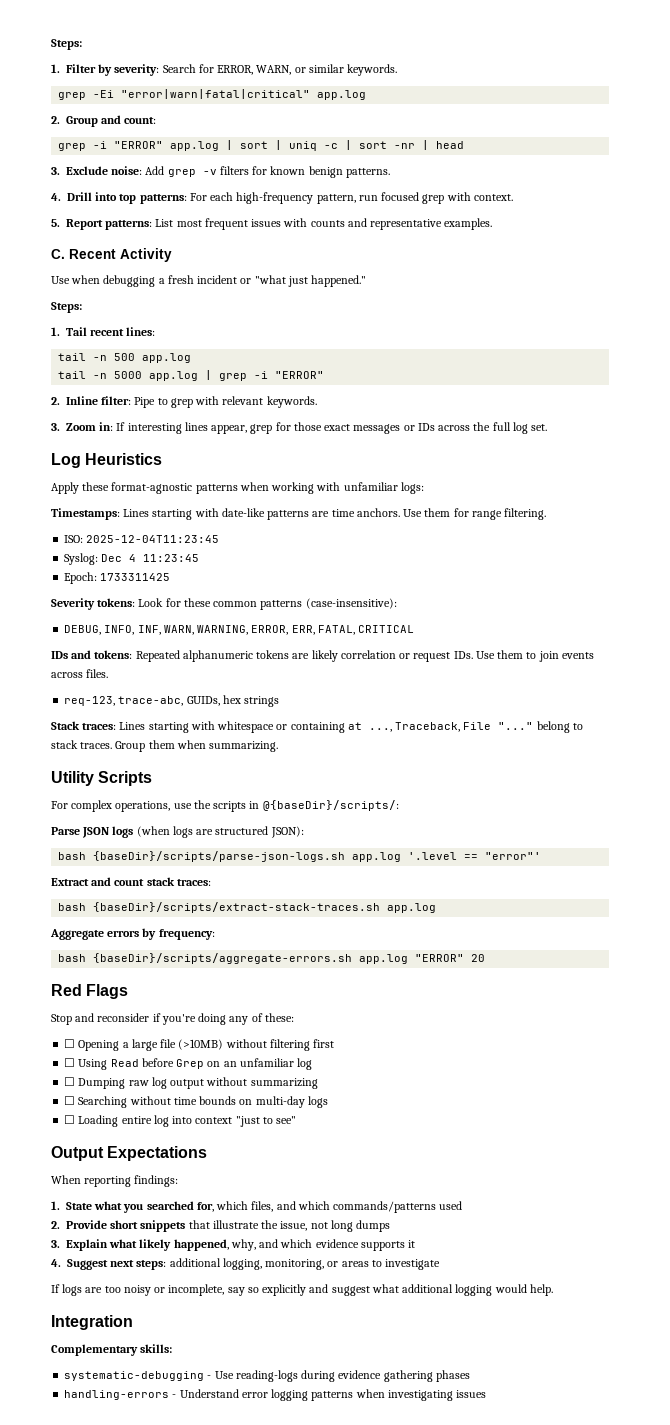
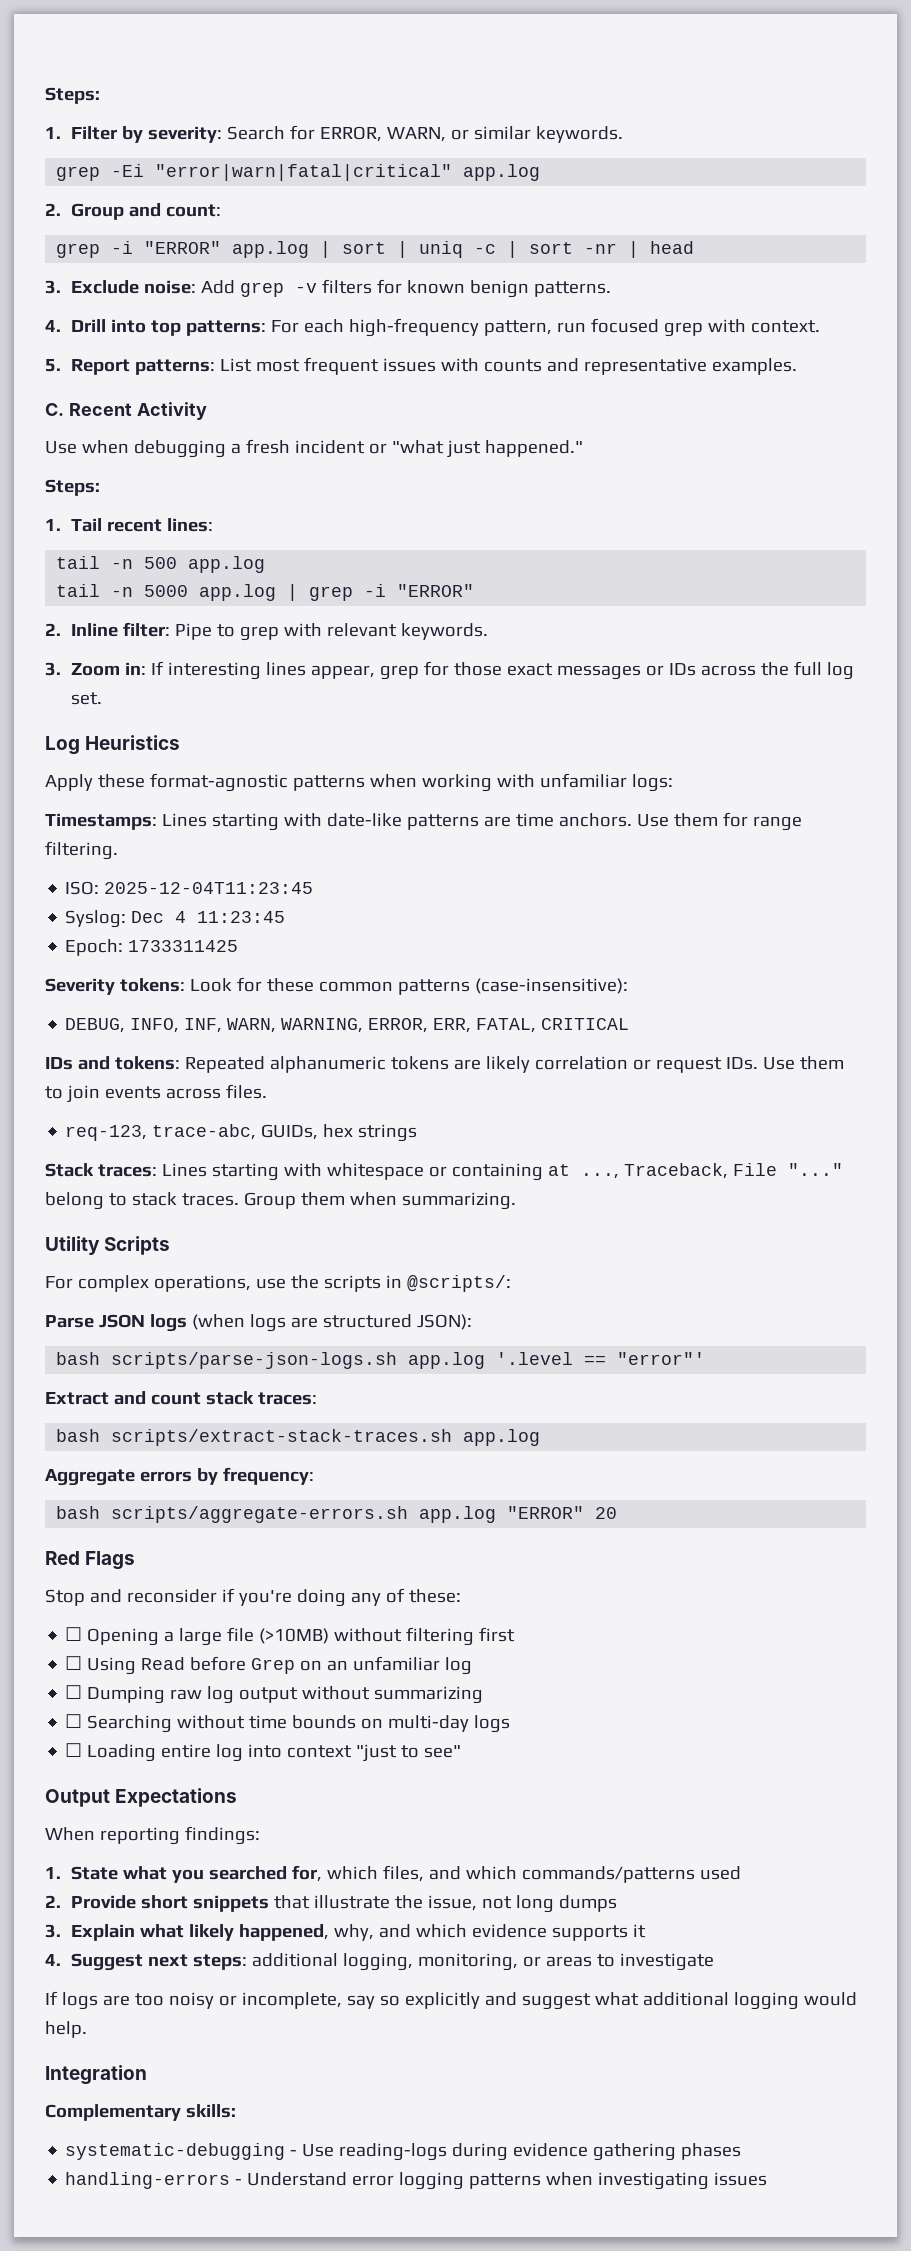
- For complex operations, use the scripts in @{baseDir}/scripts/:
+ For complex operations, use the scripts in @scripts/:
- bash {baseDir}/scripts/parse-json-logs.sh app.log '.level == "error"'
+ bash scripts/parse-json-logs.sh app.log '.level == "error"'
- bash {baseDir}/scripts/extract-stack-traces.sh app.log
+ bash scripts/extract-stack-traces.sh app.log
- bash {baseDir}/scripts/aggregate-errors.sh app.log "ERROR" 20
+ bash scripts/aggregate-errors.sh app.log "ERROR" 20

